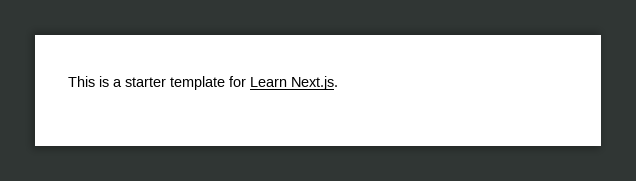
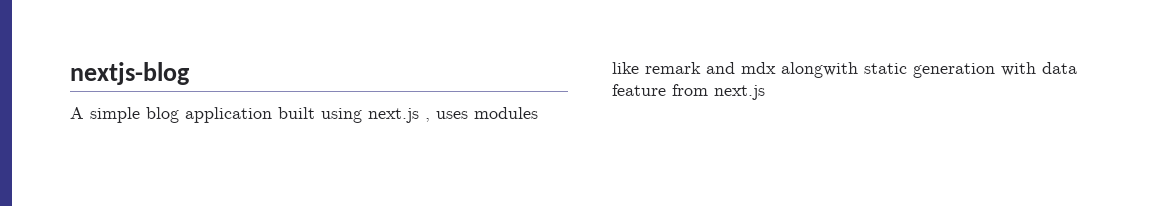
- This is a starter template for Learn Next.js.
+ nextjs-blog
+ A simple blog application built using next.js , uses modules like remark and mdx alongwith static generation with data feature from next.js

